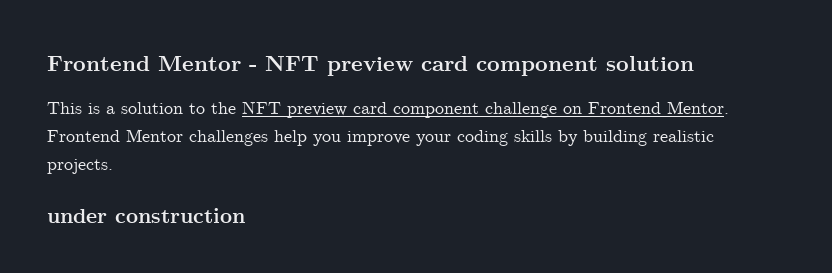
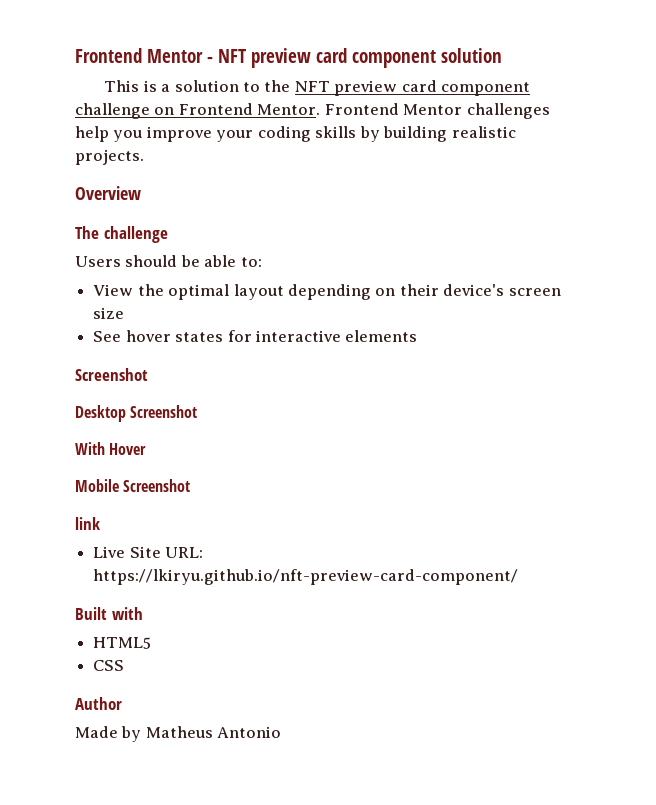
- under construction
+ Overview
+ The challenge
+ Users should be able to:
+ View the optimal layout depending on their device's screen size
+ See hover states for interactive elements
+ Screenshot
+ Desktop Screenshot
+ With Hover
+ Mobile Screenshot
+ link
+ Live Site URL: https://lkiryu.github.io/nft-preview-card-component/
+ Built with
+ HTML5
+ CSS
+ Author
+ Made by Matheus Antonio

